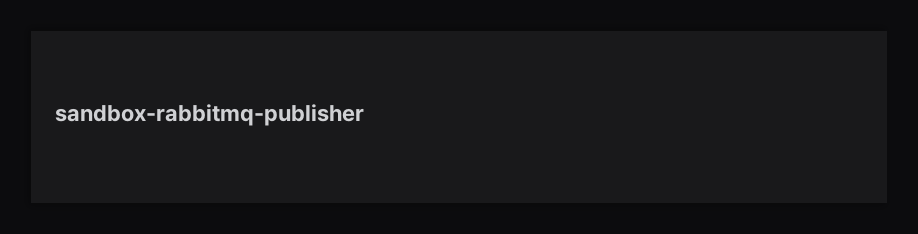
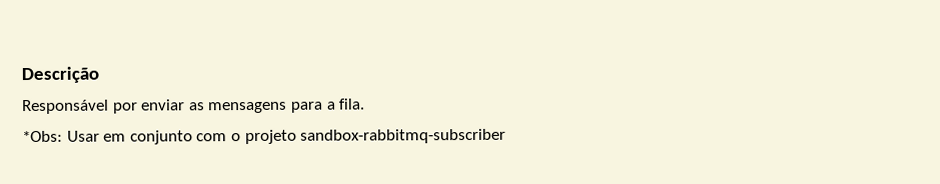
- sandbox-rabbitmq-publisher
+ Descrição
+ Responsável por enviar as mensagens para a fila.
+ *Obs: Usar em conjunto com o projeto sandbox-rabbitmq-subscriber

